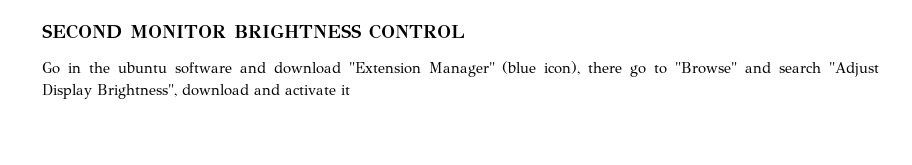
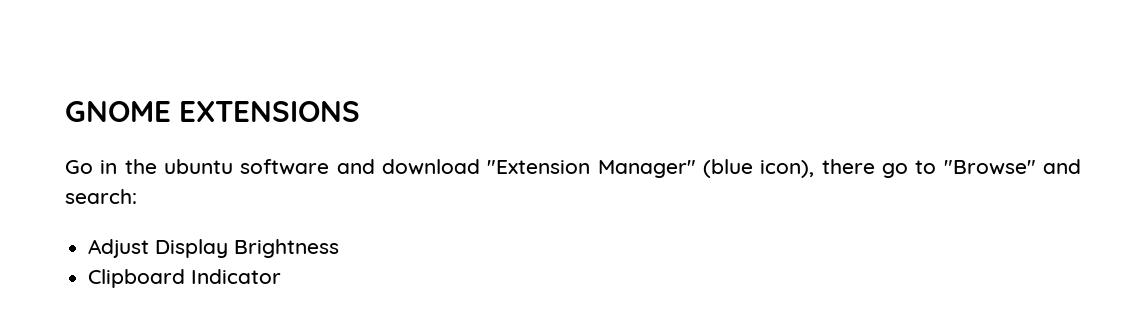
- SECOND MONITOR BRIGHTNESS CONTROL
+ GNOME EXTENSIONS
- Go in the ubuntu software and download "Extension Manager" (blue icon), there go to "Browse" and search "Adjust Display Brightness", download and activate it
+ Go in the ubuntu software and download "Extension Manager" (blue icon), there go to "Browse" and search:
+ Adjust Display Brightness
+ Clipboard Indicator

